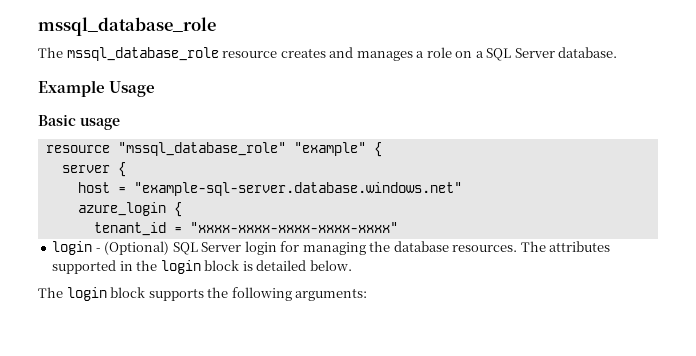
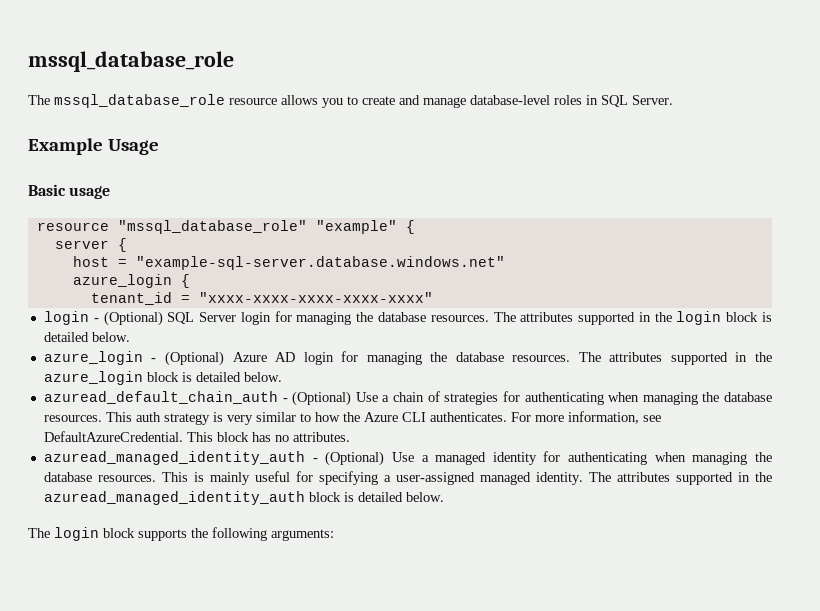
- The mssql_database_role resource creates and manages a role on a SQL Server database.
+ The mssql_database_role resource allows you to create and manage database-level roles in SQL Server.
+ azure_login - (Optional) Azure AD login for managing the database resources. The attributes supported in the azure_login block is detailed below.
+ azuread_default_chain_auth - (Optional) Use a chain of strategies for authenticating when managing the database resources. This auth strategy is very similar to how the Azure CLI authenticates. For more information, see DefaultAzureCredential. This block has no attributes.
+ azuread_managed_identity_auth - (Optional) Use a managed identity for authenticating when managing the database resources. This is mainly useful for specifying a user-assigned managed identity. The attributes supported in the azuread_managed_identity_auth block is detailed below.

